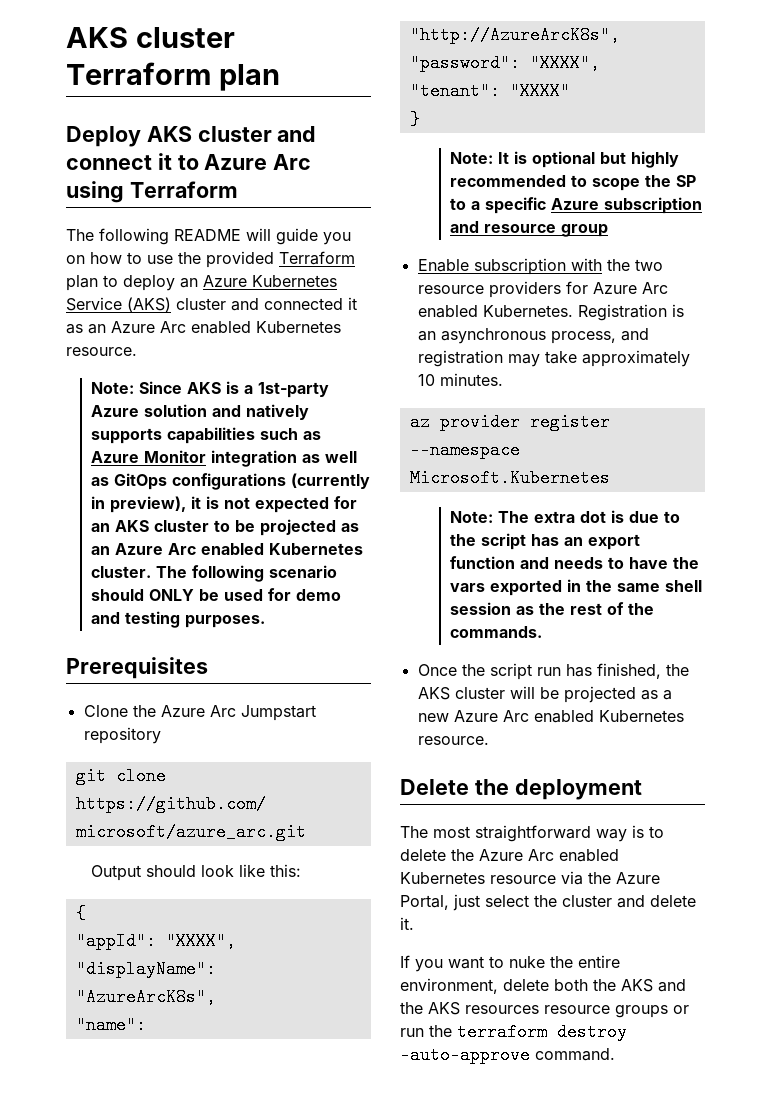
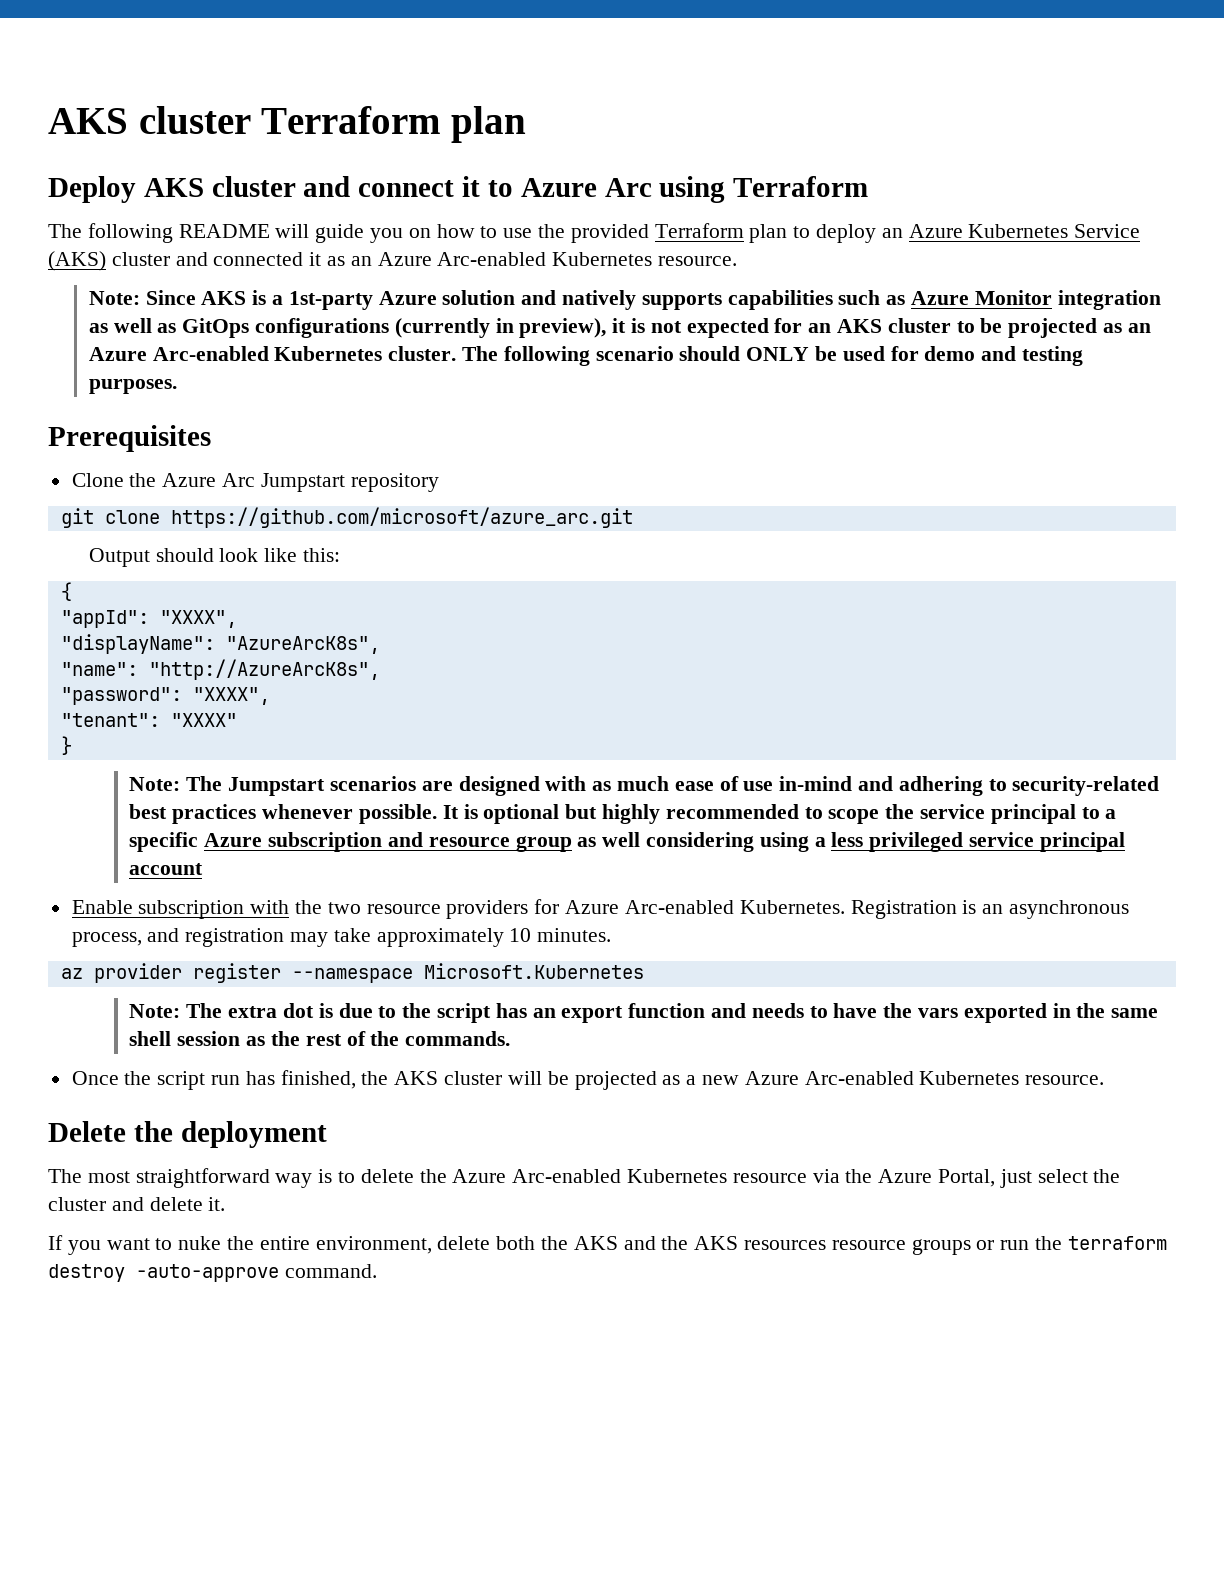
- The following README will guide you on how to use the provided Terraform plan to deploy an Azure Kubernetes Service (AKS) cluster and connected it as an Azure Arc enabled Kubernetes resource.
+ The following README will guide you on how to use the provided Terraform plan to deploy an Azure Kubernetes Service (AKS) cluster and connected it as an Azure Arc-enabled Kubernetes resource.
- Note: Since AKS is a 1st-party Azure solution and natively supports capabilities such as Azure Monitor integration as well as GitOps configurations (currently in preview), it is not expected for an AKS cluster to be projected as an Azure Arc enabled Kubernetes cluster.
+ Note: Since AKS is a 1st-party Azure solution and natively supports capabilities such as Azure Monitor integration as well as GitOps configurations (currently in preview), it is not expected for an AKS cluster to be projected as an Azure Arc-enabled Kubernetes cluster.
- Note: It is optional but highly recommended to scope the SP to a specific Azure subscription and resource group
+ Note: The Jumpstart scenarios are designed with as much ease of use in-mind and adhering to security-related best practices whenever possible. It is optional but highly recommended to scope the service principal to a specific Azure subscription and resource group as well considering using a less privileged service principal account
- Enable subscription with the two resource providers for Azure Arc enabled Kubernetes.
+ Enable subscription with the two resource providers for Azure Arc-enabled Kubernetes.
- Once the script run has finished, the AKS cluster will be projected as a new Azure Arc enabled Kubernetes resource.
+ Once the script run has finished, the AKS cluster will be projected as a new Azure Arc-enabled Kubernetes resource.
- The most straightforward way is to delete the Azure Arc enabled Kubernetes resource via the Azure Portal, just select the cluster and delete it.
+ The most straightforward way is to delete the Azure Arc-enabled Kubernetes resource via the Azure Portal, just select the cluster and delete it.

